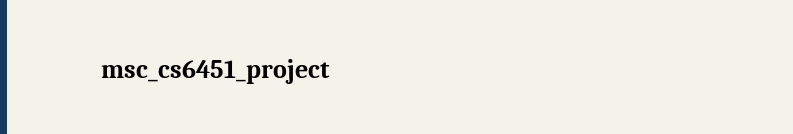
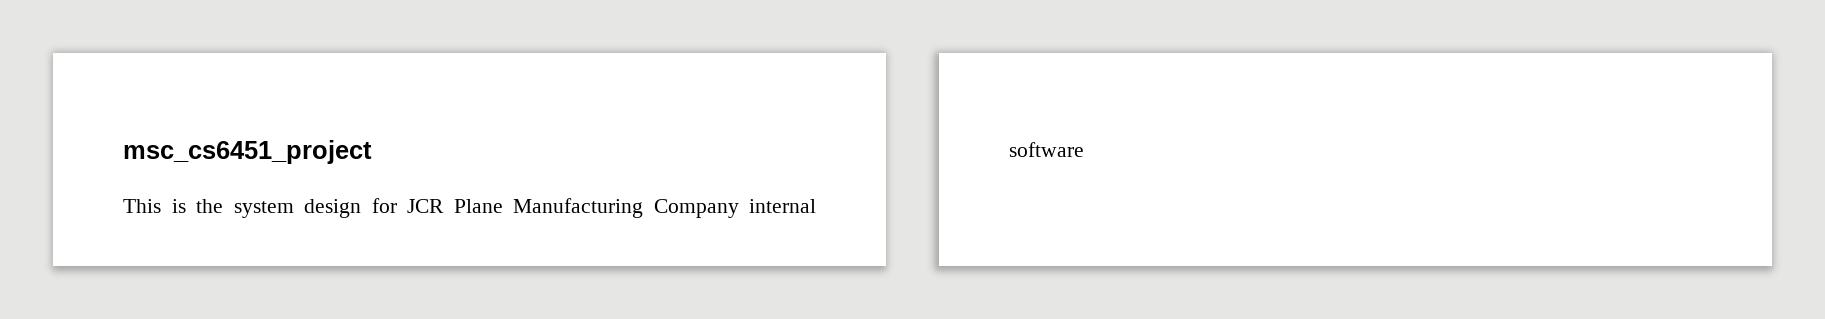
+ This is the system design for JCR Plane Manufacturing Company internal software

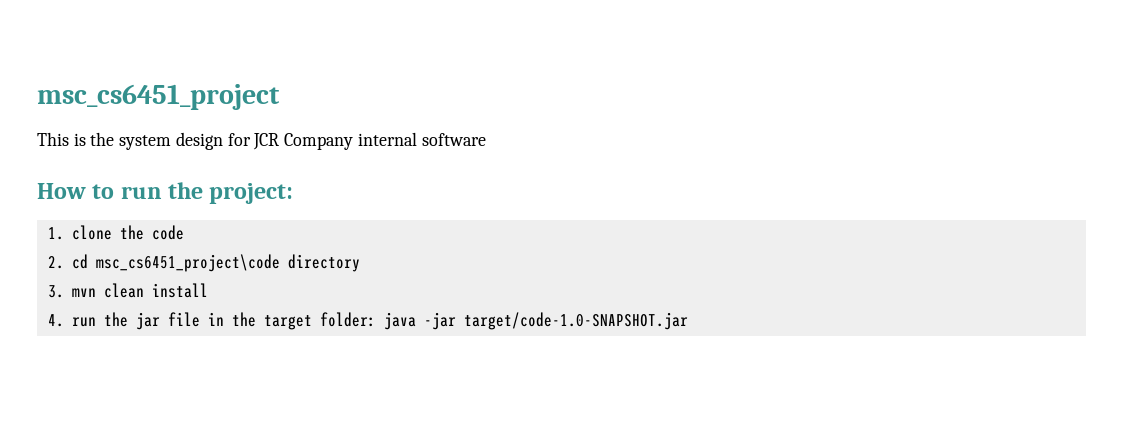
- This is the system design for JCR Plane Manufacturing Company internal software
+ This is the system design for JCR Company internal software
+ How to run the project:
+ 1. clone the code
+ 2. cd msc_cs6451_project\code directory
+ 3. mvn clean install
+ 4. run the jar file in the target folder: java -jar target/code-1.0-SNAPSHOT.jar

